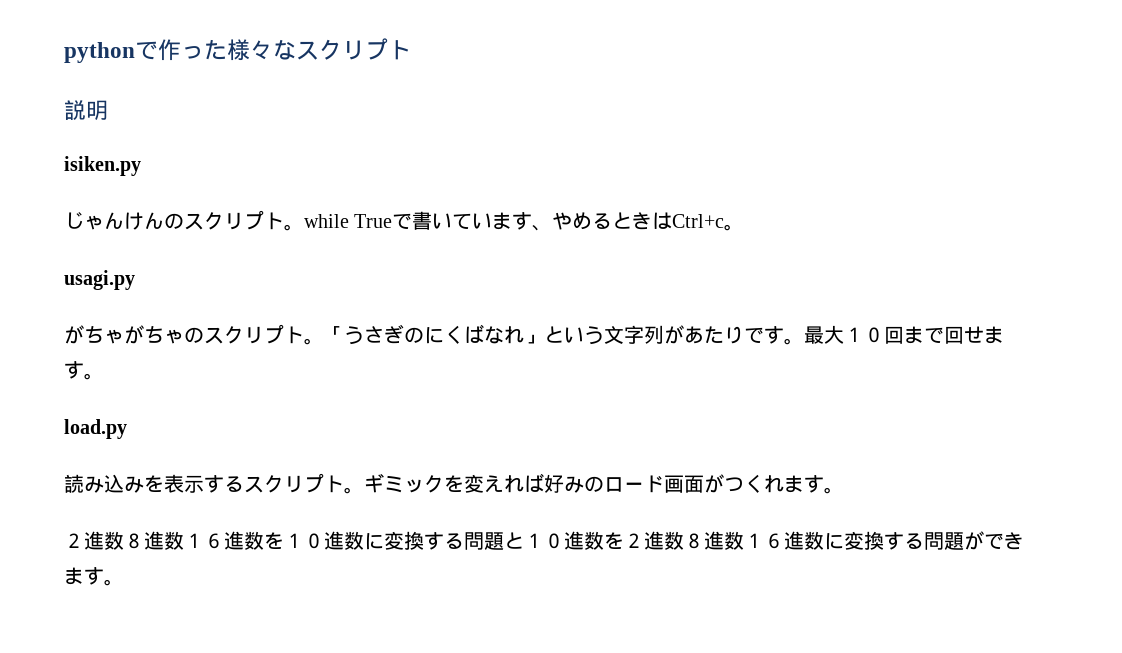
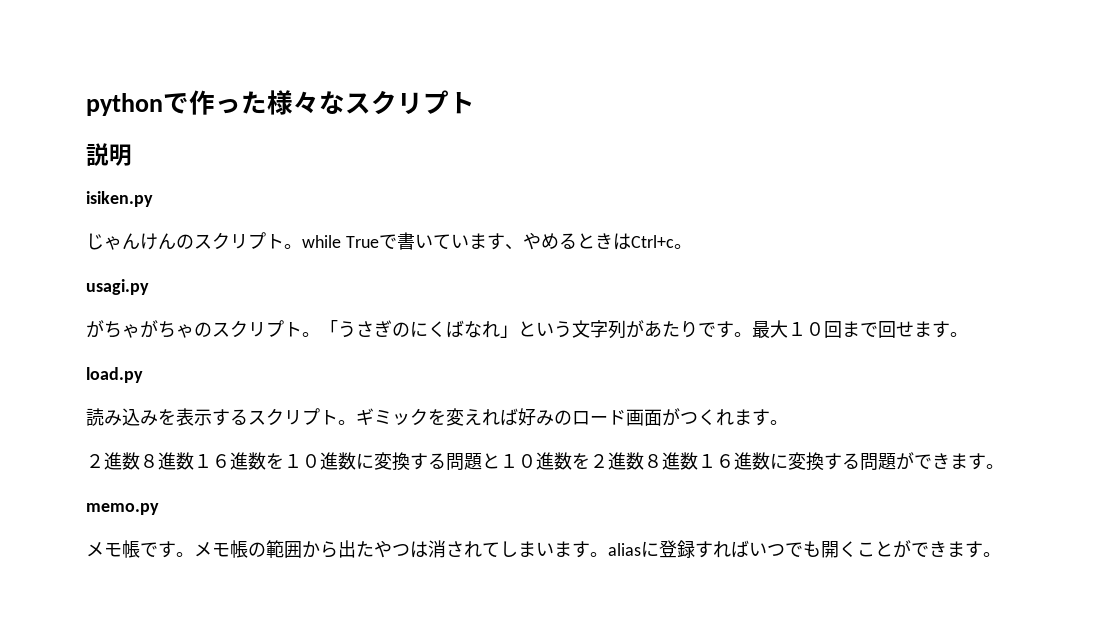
+ memo.py
+ メモ帳です。メモ帳の範囲から出たやつは消されてしまいます。aliasに登録すればいつでも開くことができます。

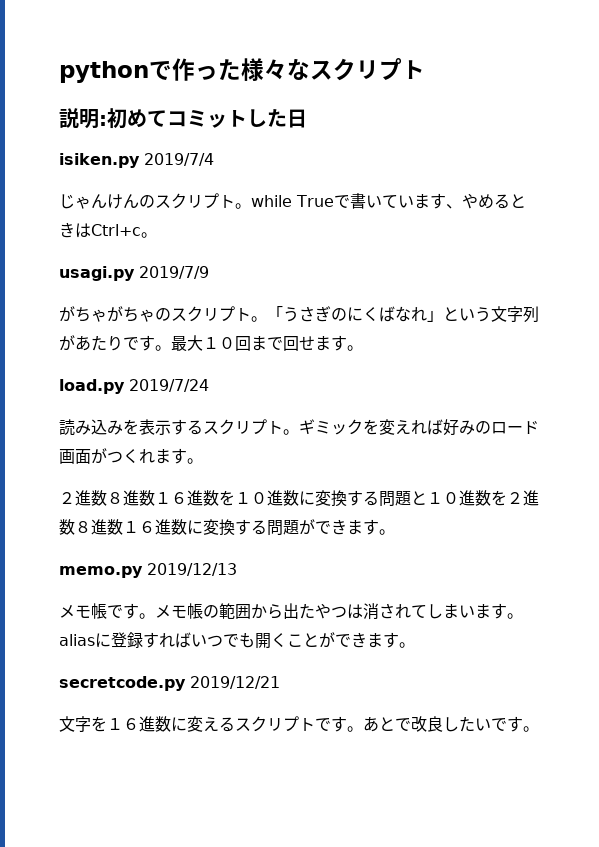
- 説明
+ 説明:初めてコミットした日
- isiken.py
+ isiken.py 2019/7/4
- usagi.py
+ usagi.py 2019/7/9
- load.py
+ load.py 2019/7/24
- memo.py
+ memo.py 2019/12/13
+ secretcode.py 2019/12/21
+ 文字を１６進数に変えるスクリプトです。あとで改良したいです。

